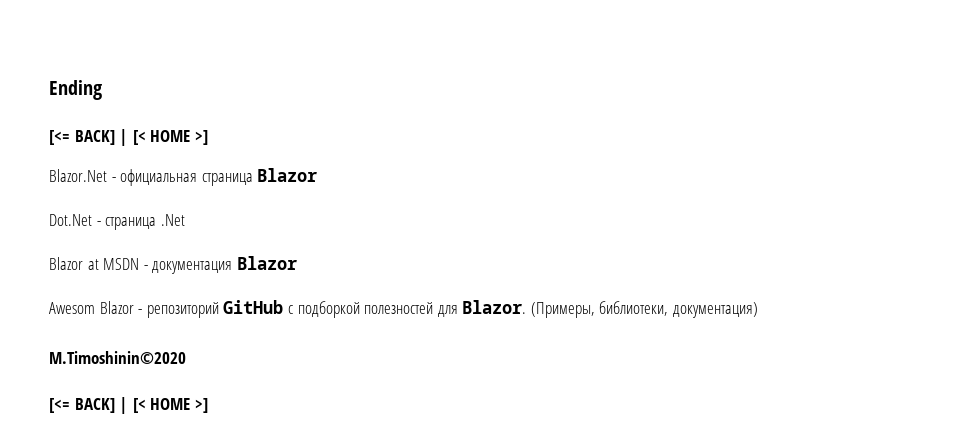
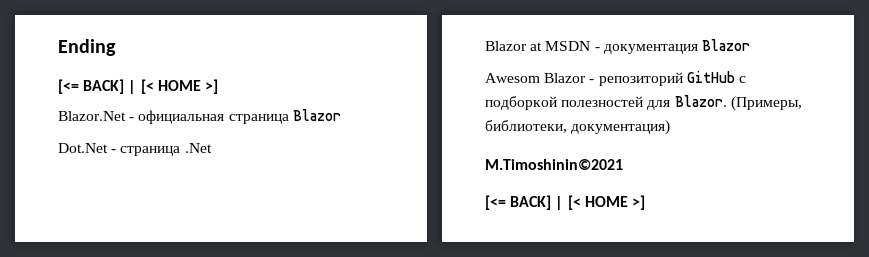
- M.Timoshinin©2020
+ M.Timoshinin©2021

